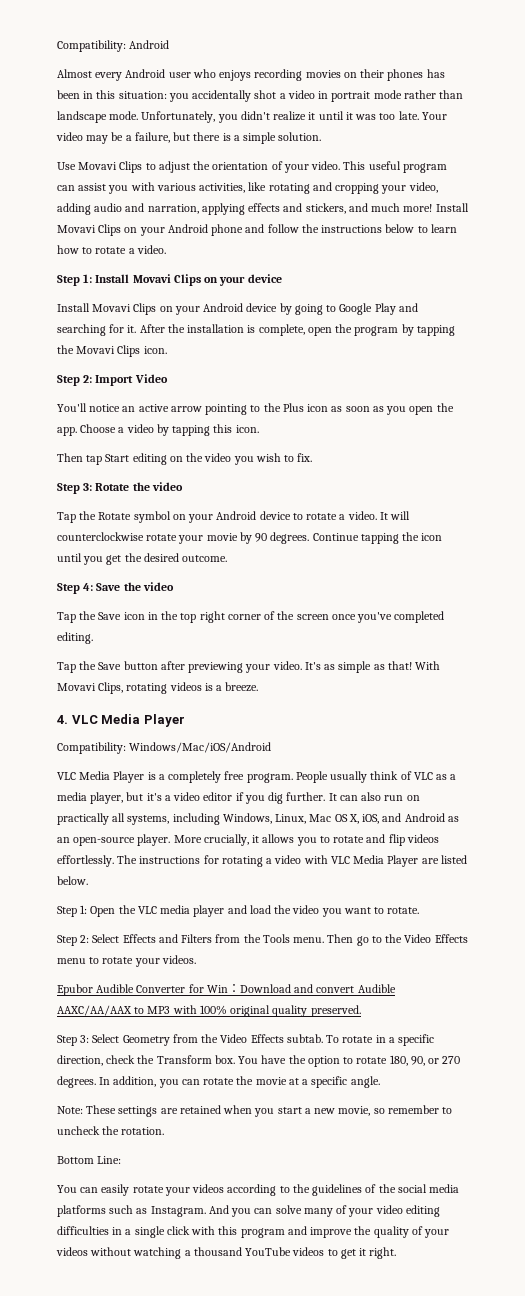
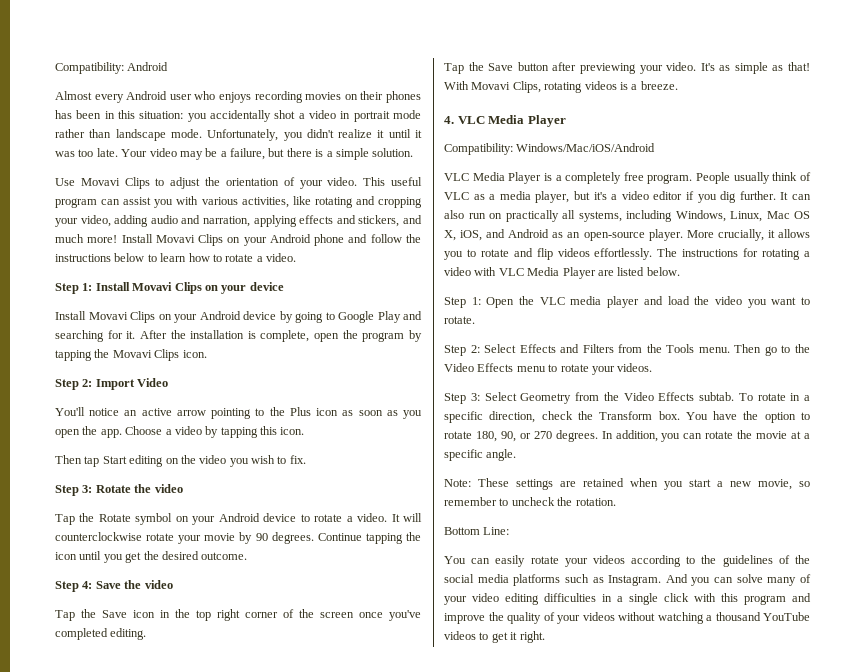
- Epubor Audible Converter for Win：Download and convert Audible AAXC/AA/AAX to MP3 with 100% original quality preserved.

